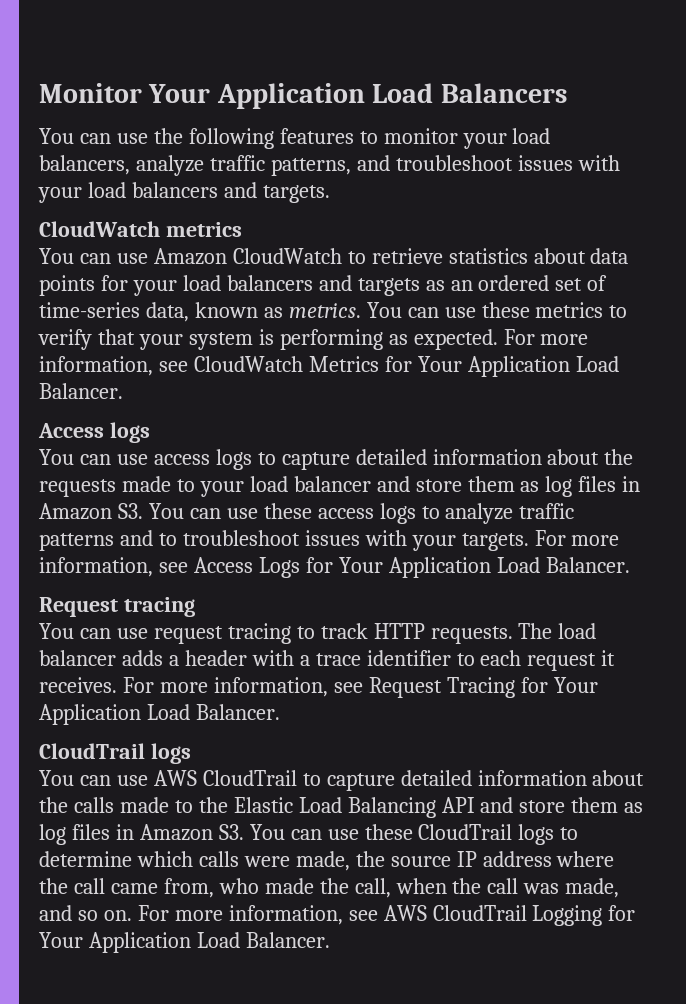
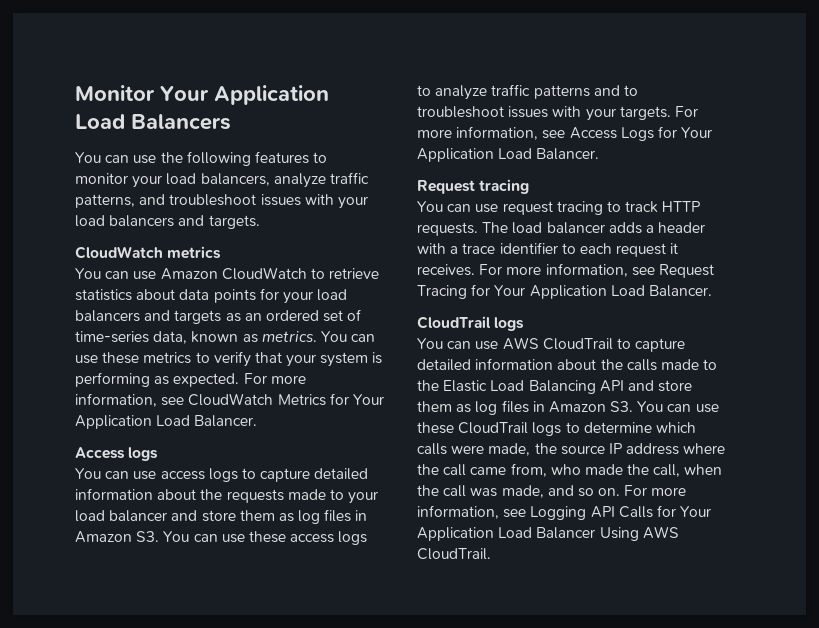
- For more information, see AWS CloudTrail Logging for Your Application Load Balancer.
+ For more information, see Logging API Calls for Your Application Load Balancer Using AWS CloudTrail.

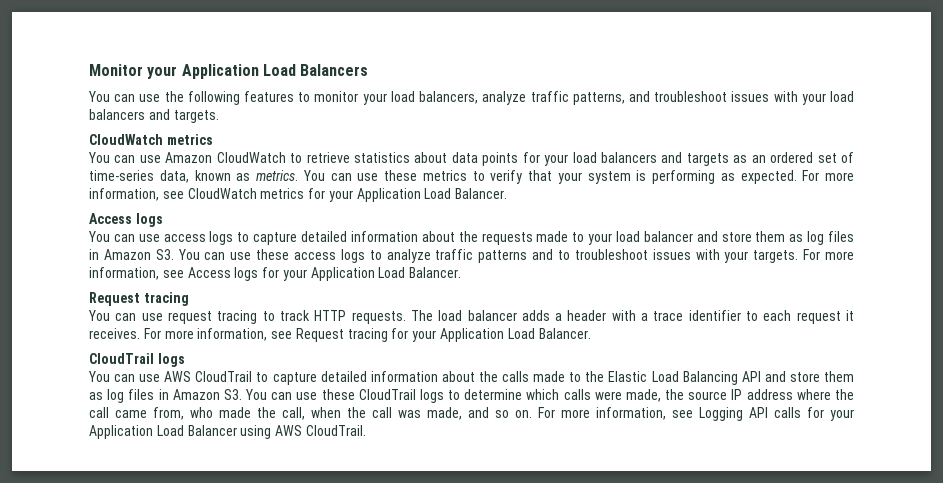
- Monitor Your Application Load Balancers
+ Monitor your Application Load Balancers
- For more information, see CloudWatch Metrics for Your Application Load Balancer.
+ For more information, see CloudWatch metrics for your Application Load Balancer.
- For more information, see Access Logs for Your Application Load Balancer.
+ For more information, see Access logs for your Application Load Balancer.
- For more information, see Request Tracing for Your Application Load Balancer.
+ For more information, see Request tracing for your Application Load Balancer.
- For more information, see Logging API Calls for Your Application Load Balancer Using AWS CloudTrail.
+ For more information, see Logging API calls for your Application Load Balancer using AWS CloudTrail.

